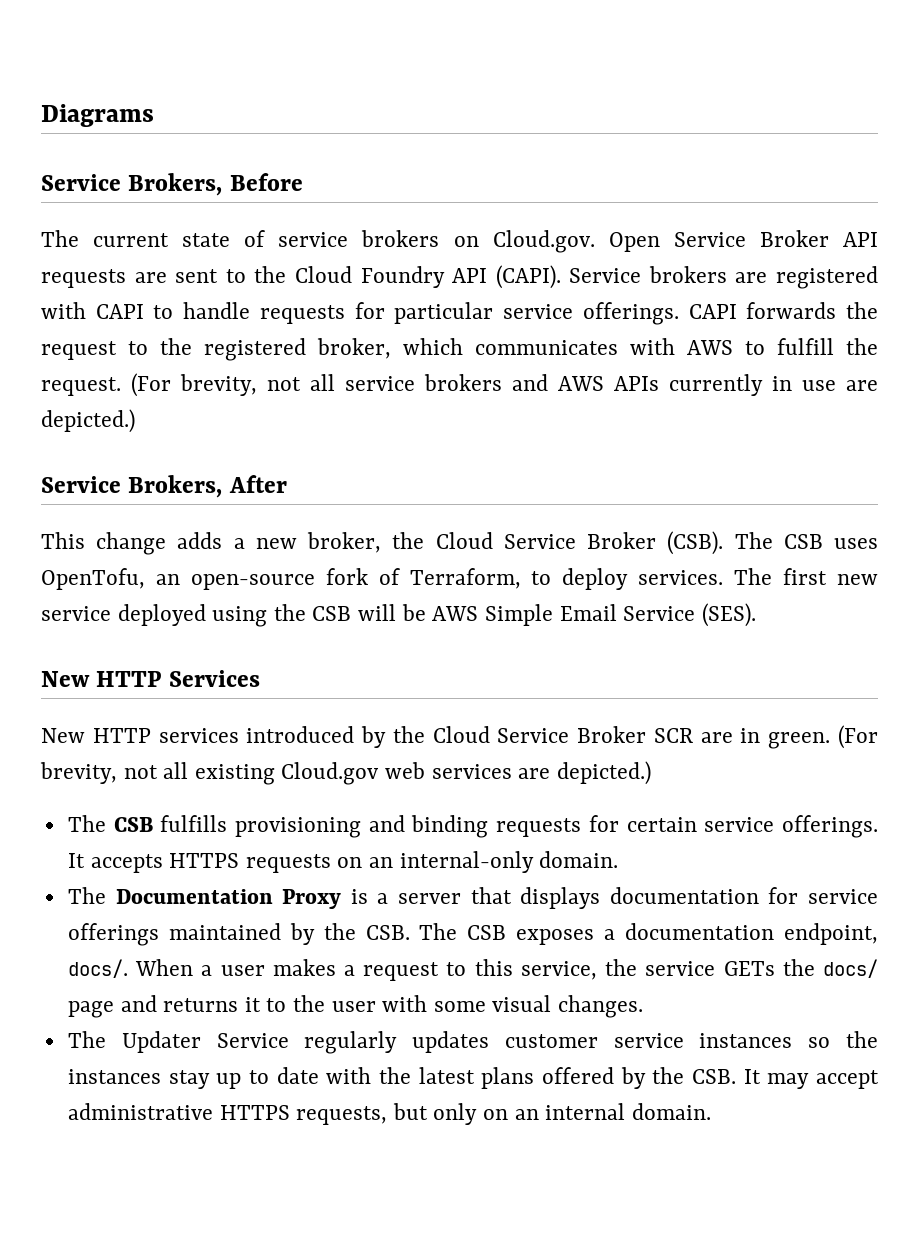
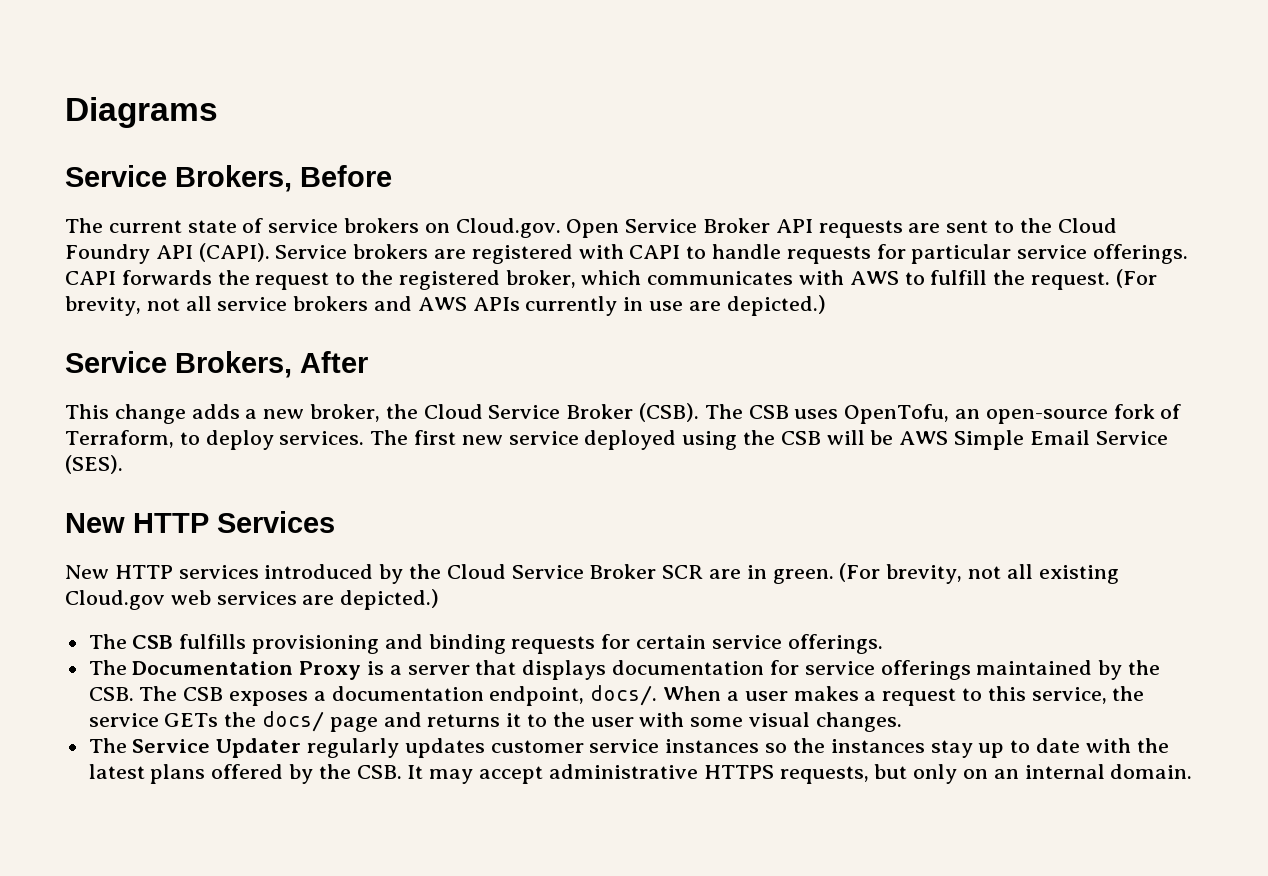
- It accepts HTTPS requests on an internal-only domain.
- The Updater Service regularly updates customer service instances so the instances stay up to date with the latest plans offered by the CSB. It may accept administrative HTTPS requests, but only on an internal domain.
+ The Service Updater regularly updates customer service instances so the instances stay up to date with the latest plans offered by the CSB. It may accept administrative HTTPS requests, but only on an internal domain.

